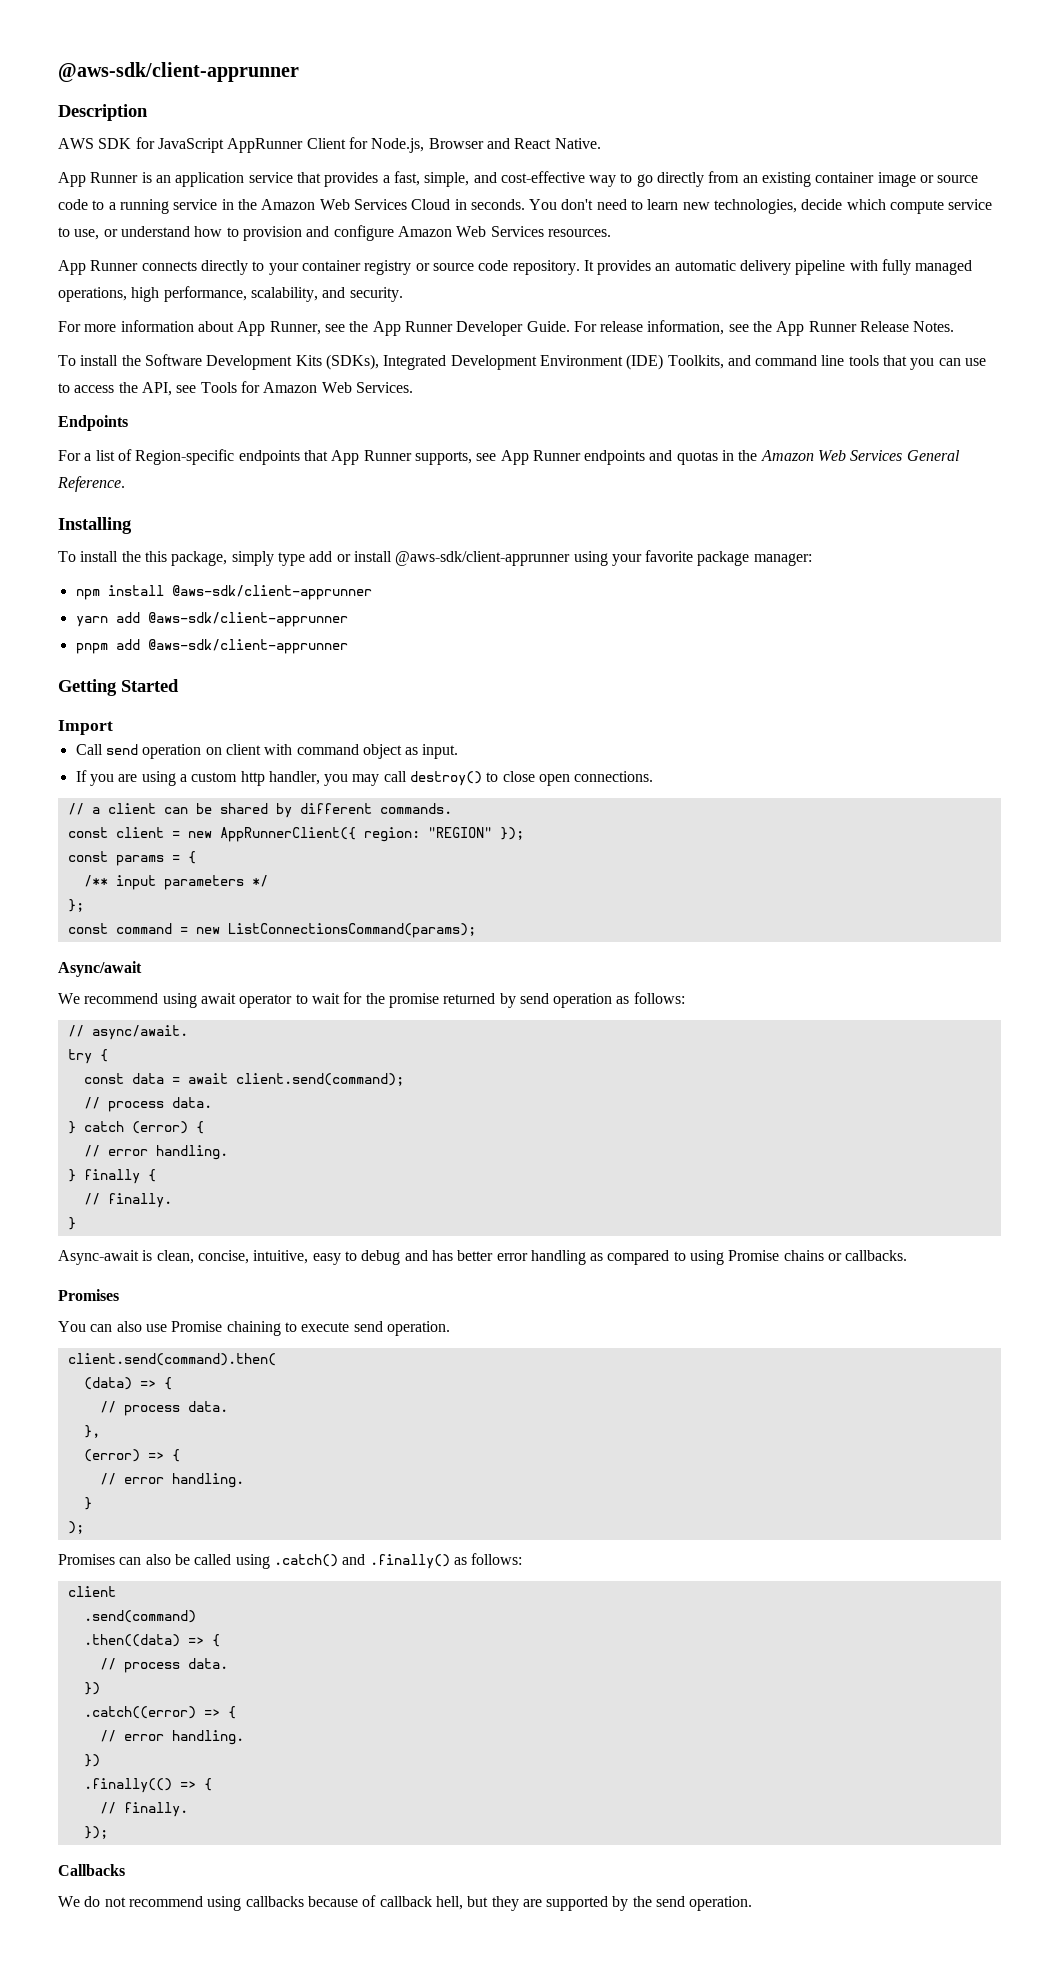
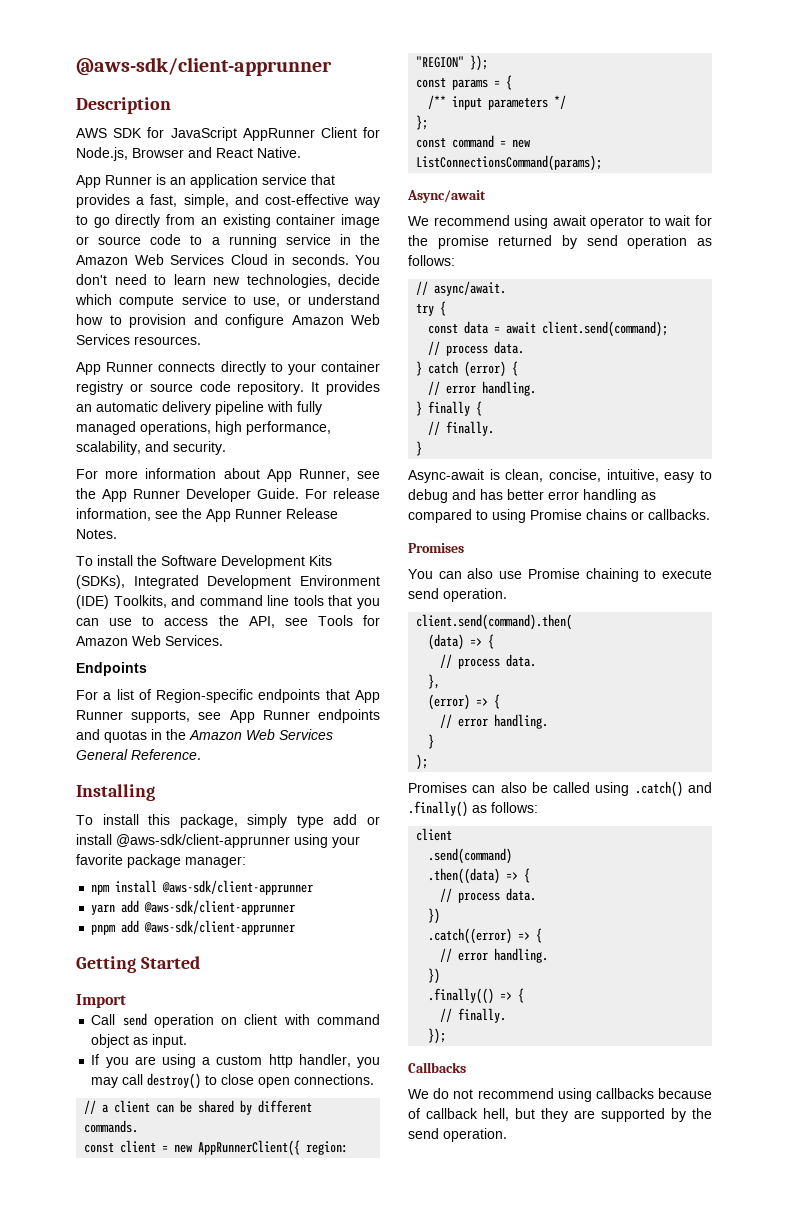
- To install the this package, simply type add or install @aws-sdk/client-apprunner using your favorite package manager:
+ To install this package, simply type add or install @aws-sdk/client-apprunner using your favorite package manager:

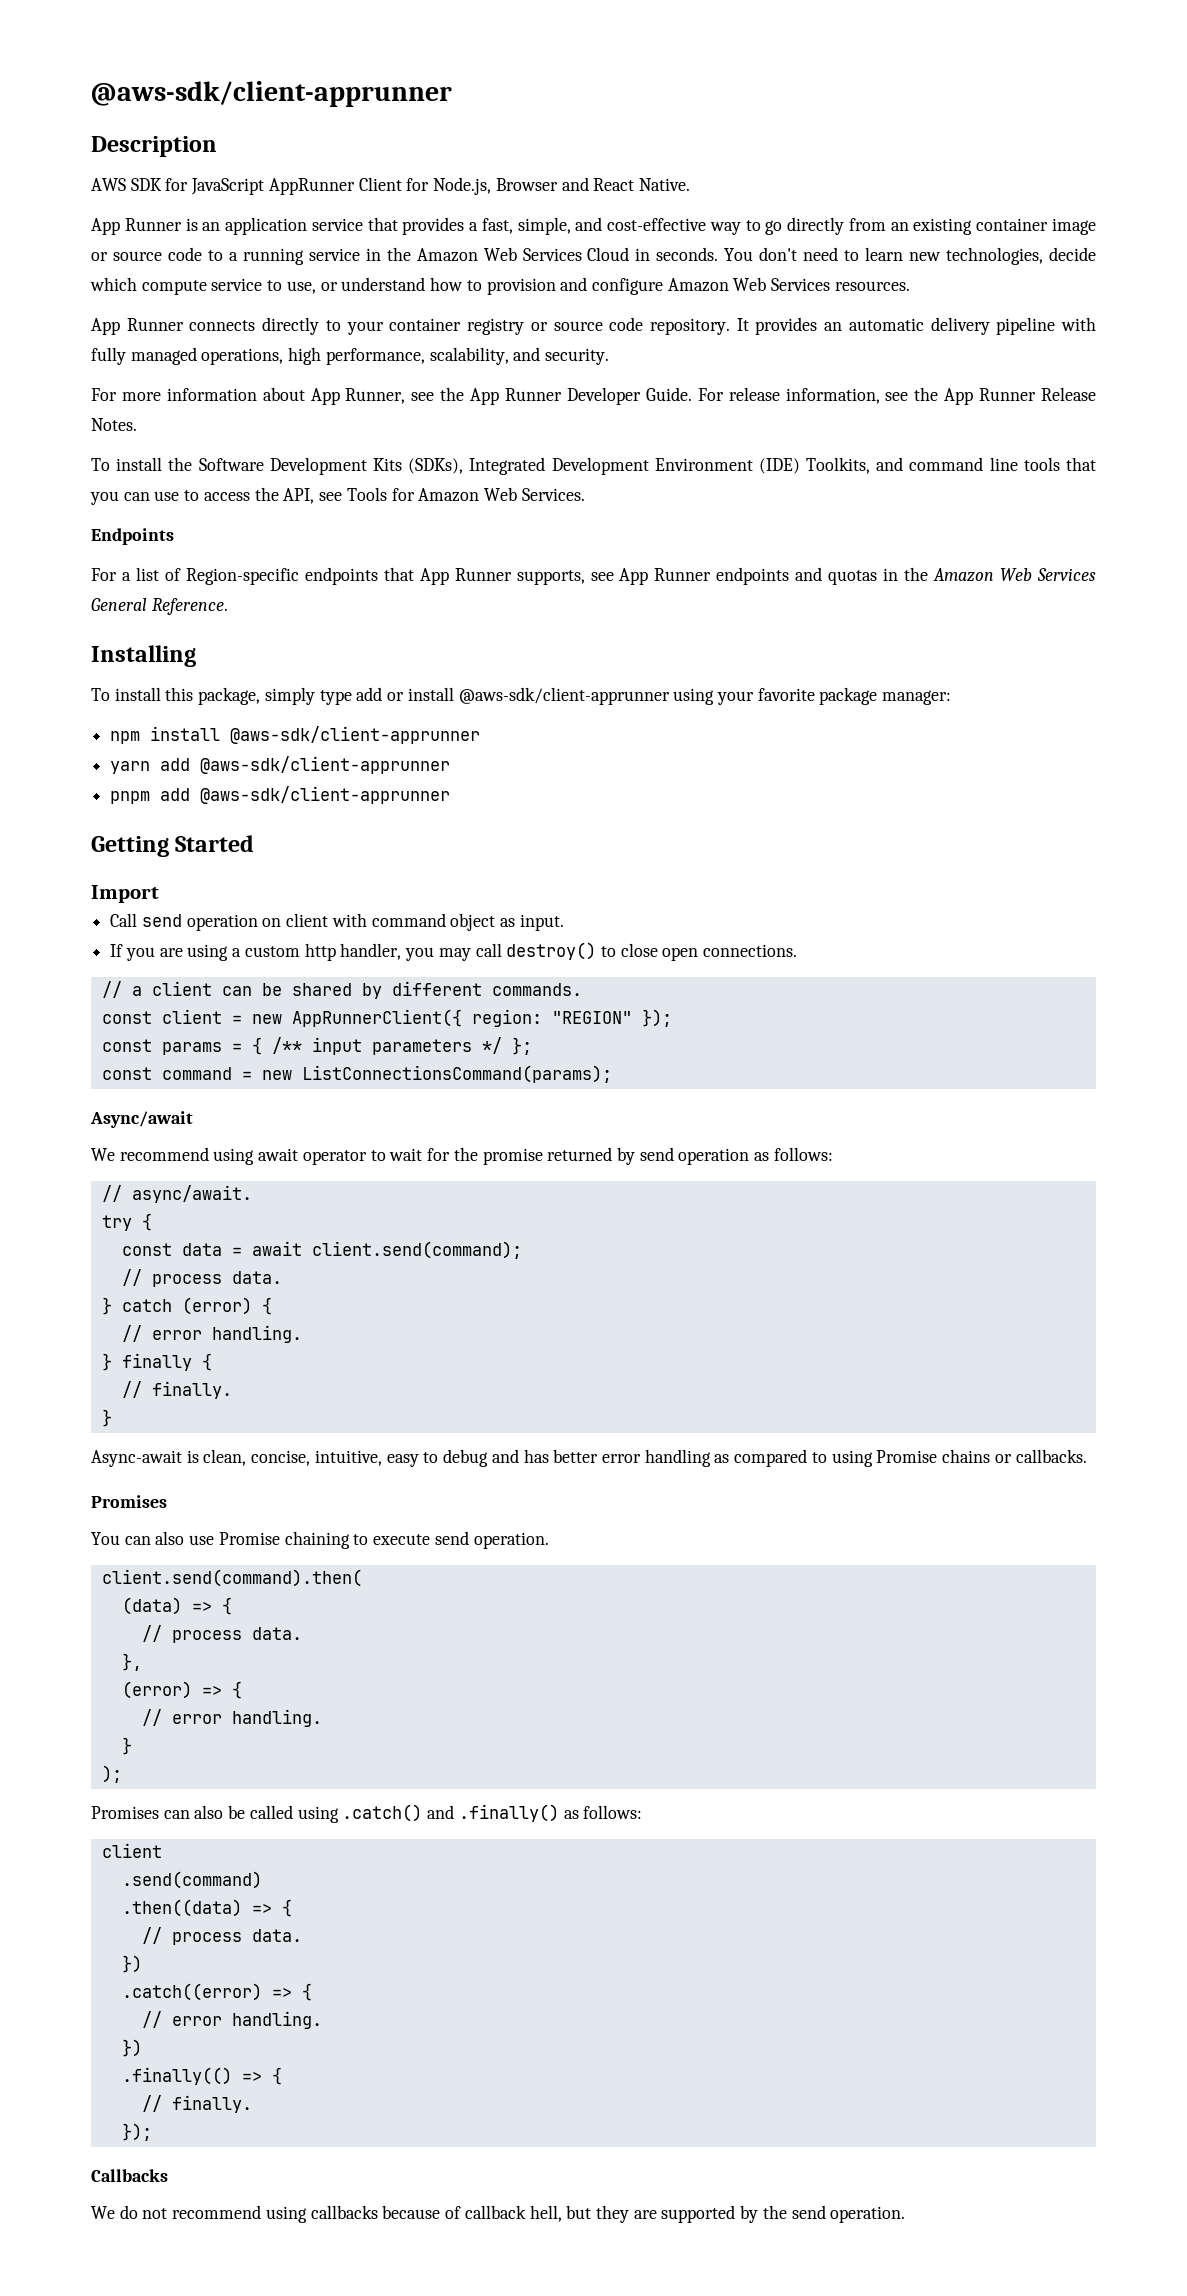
- const params = {
- /** input parameters */
- };
+ const params = { /** input parameters */ };

